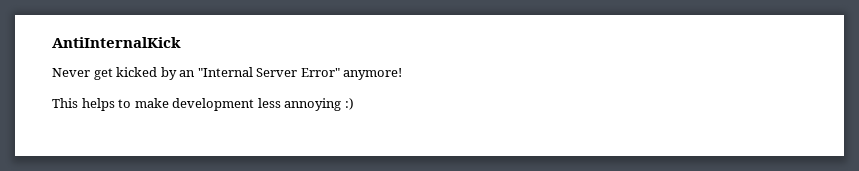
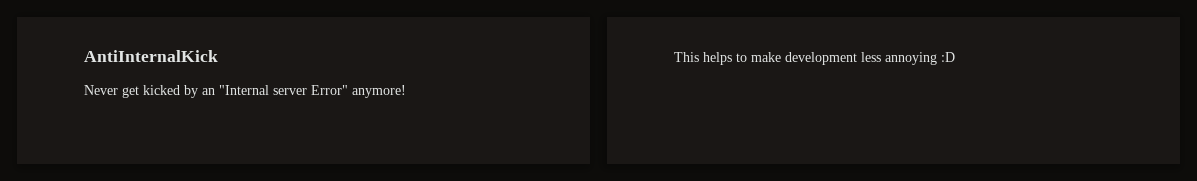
- Never get kicked by an "Internal Server Error" anymore!
+ Never get kicked by an "Internal server Error" anymore!
- This helps to make development less annoying :)
+ This helps to make development less annoying :D

